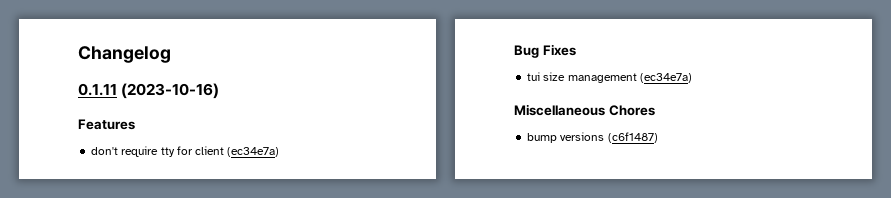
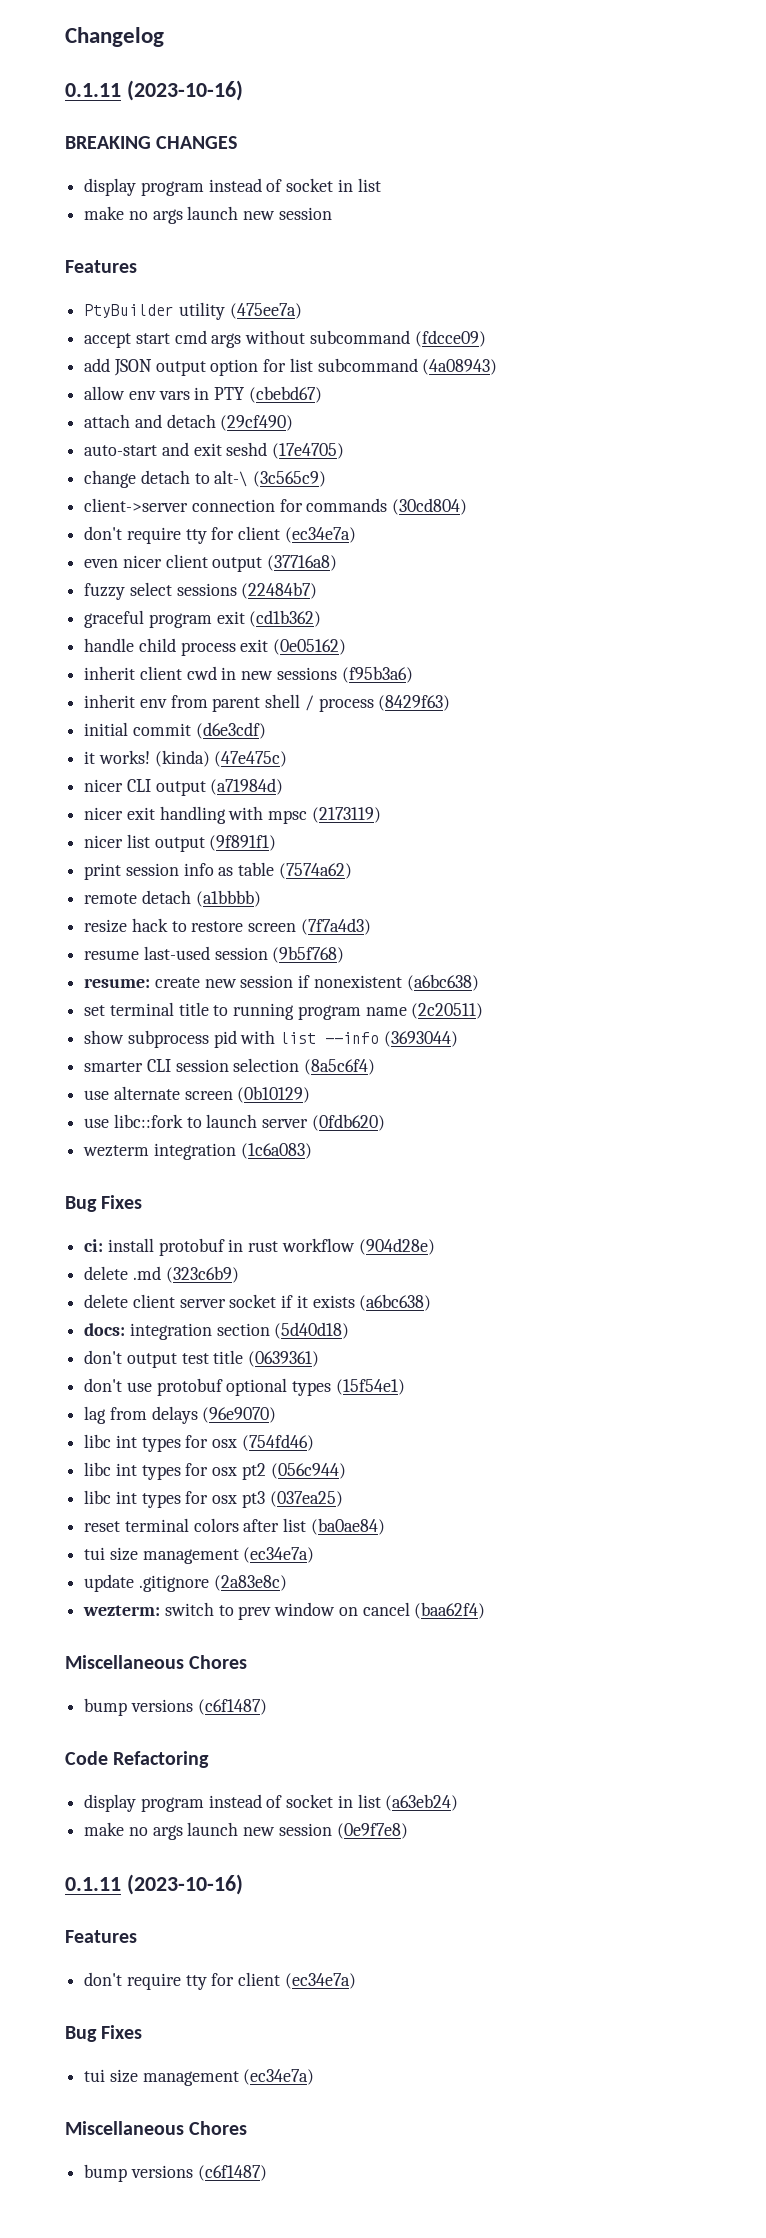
+ BREAKING CHANGES
+ display program instead of socket in list
+ make no args launch new session
+ Features
+ PtyBuilder utility (475ee7a)
+ accept start cmd args without subcommand (fdcce09)
+ add JSON output option for list subcommand (4a08943)
+ allow env vars in PTY (cbebd67)
+ attach and detach (29cf490)
+ auto-start and exit seshd (17e4705)
+ change detach to alt-\ (3c565c9)
+ client->server connection for commands (30cd804)
+ don't require tty for client (ec34e7a)
+ even nicer client output (37716a8)
+ fuzzy select sessions (22484b7)
+ graceful program exit (cd1b362)
+ handle child process exit (0e05162)
+ inherit client cwd in new sessions (f95b3a6)
+ inherit env from parent shell / process (8429f63)
+ initial commit (d6e3cdf)
+ it works! (kinda) (47e475c)
+ nicer CLI output (a71984d)
+ nicer exit handling with mpsc (2173119)
+ nicer list output (9f891f1)
+ print session info as table (7574a62)
+ remote detach (a1bbbb)
+ resize hack to restore screen (7f7a4d3)
+ resume last-used session (9b5f768)
+ resume: create new session if nonexistent (a6bc638)
+ set terminal title to running program name (2c20511)
+ show subprocess pid with list --info (3693044)
+ smarter CLI session selection (8a5c6f4)
+ use alternate screen (0b10129)
+ use libc::fork to launch server (0fdb620)
+ wezterm integration (1c6a083)
+ Bug Fixes
+ ci: install protobuf in rust workflow (904d28e)
+ delete .md (323c6b9)
+ delete client server socket if it exists (a6bc638)
+ docs: integration section (5d40d18)
+ don't output test title (0639361)
+ don't use protobuf optional types (15f54e1)
+ lag from delays (96e9070)
+ libc int types for osx (754fd46)
+ libc int types for osx pt2 (056c944)
+ libc int types for osx pt3 (037ea25)
+ reset terminal colors after list (ba0ae84)
+ tui size management (ec34e7a)
+ update .gitignore (2a83e8c)
+ wezterm: switch to prev window on cancel (baa62f4)
+ Miscellaneous Chores
+ bump versions (c6f1487)
+ Code Refactoring
+ display program instead of socket in list (a63eb24)
+ make no args launch new session (0e9f7e8)
+ 0.1.11 (2023-10-16)

